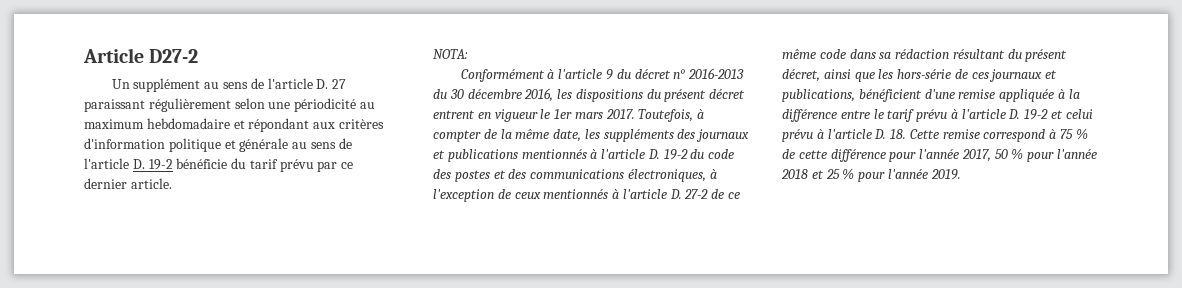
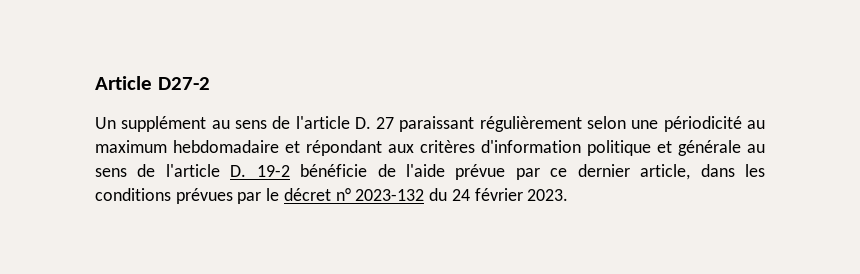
- Un supplément au sens de l'article D. 27 paraissant régulièrement selon une périodicité au maximum hebdomadaire et répondant aux critères d'information politique et générale au sens de l'article D. 19-2 bénéficie du tarif prévu par ce dernier article.
- NOTA:
- Conformément à l'article 9 du décret n° 2016-2013 du 30 décembre 2016, les dispositions du présent décret entrent en vigueur le 1er mars 2017. Toutefois, à compter de la même date, les suppléments des journaux et publications mentionnés à l'article D. 19-2 du code des postes et des communications électroniques, à l'exception de ceux mentionnés à l'article D. 27-2 de ce même code dans sa rédaction résultant du présent décret, ainsi que les hors-série de ces journaux et publications, bénéficient d'une remise appliquée à la différence entre le tarif prévu à l'article D. 19-2 et celui prévu à l'article D. 18. Cette remise correspond à 75 % de cette différence pour l'année 2017, 50 % pour l'année 2018 et 25 % pour l'année 2019.
+ Un supplément au sens de l'article D. 27 paraissant régulièrement selon une périodicité au maximum hebdomadaire et répondant aux critères d'information politique et générale au sens de l'article D. 19-2 bénéficie de l'aide prévue par ce dernier article, dans les conditions prévues par le décret n° 2023-132 du 24 février 2023.

